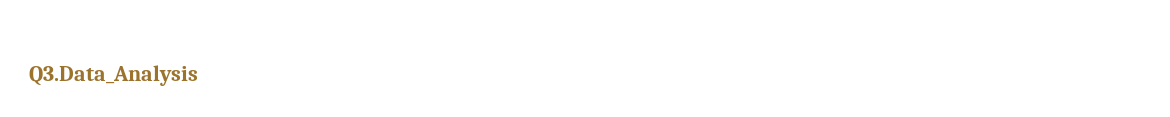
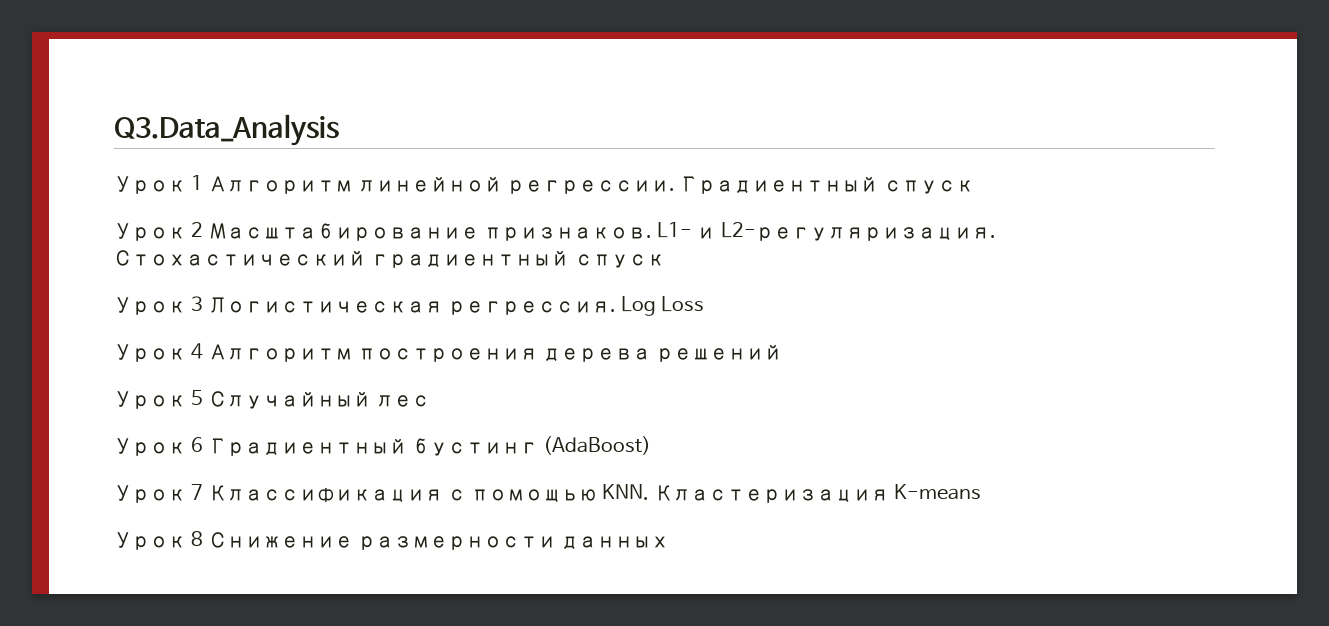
+ Урок 1 Алгоритм линейной регрессии. Градиентный спуск
+ Урок 2 Масштабирование признаков. L1- и L2-регуляризация. Стохастический градиентный спуск
+ Урок 3 Логистическая регрессия. Log Loss
+ Урок 4 Алгоритм построения дерева решений
+ Урок 5 Случайный лес
+ Урок 6 Градиентный бустинг (AdaBoost)
+ Урок 7 Классификация с помощью KNN. Кластеризация K-means
+ Урок 8 Снижение размерности данных

